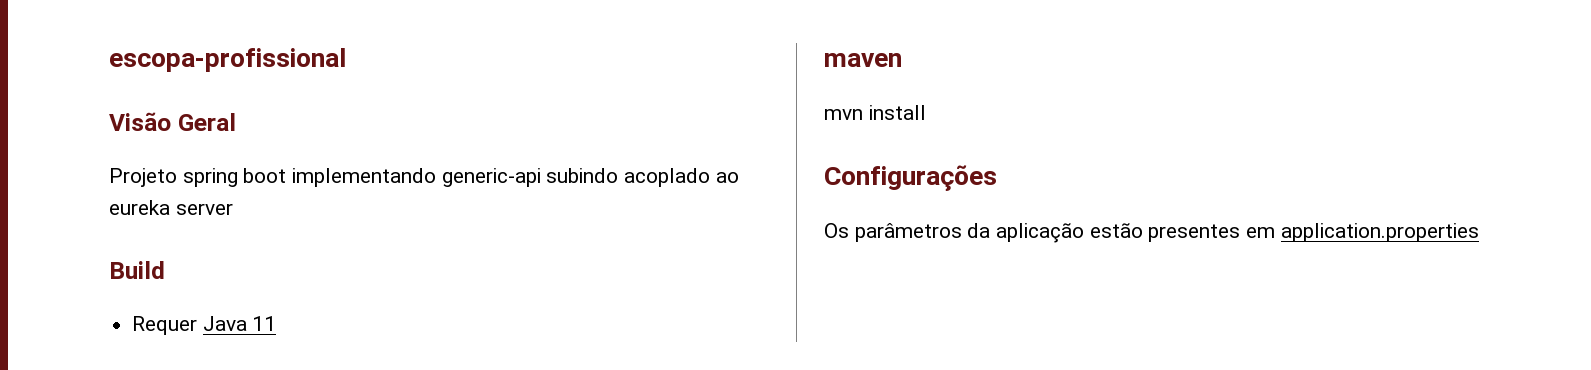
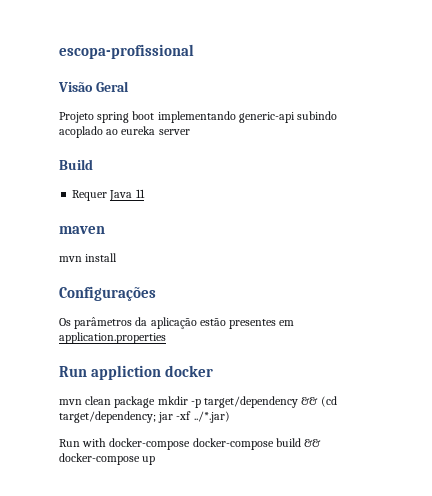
+ Run appliction docker
+ mvn clean package mkdir -p target/dependency && (cd target/dependency; jar -xf ../*.jar)
+ Run with docker-compose docker-compose build && docker-compose up

